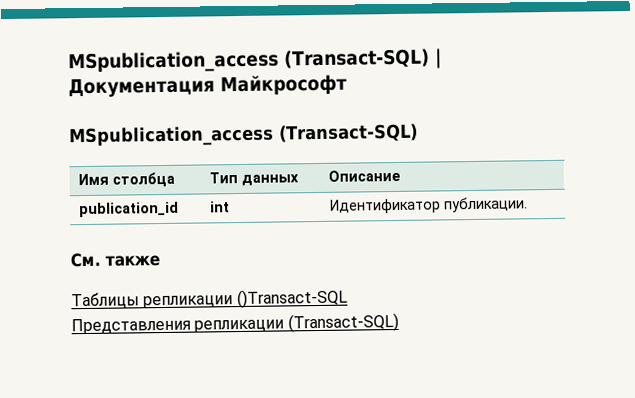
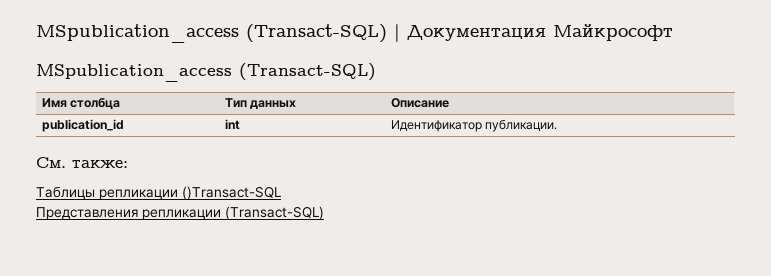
- См. также
+ См. также:

